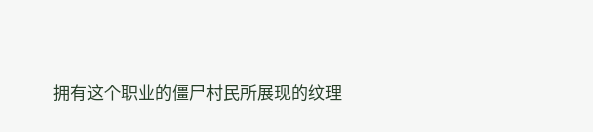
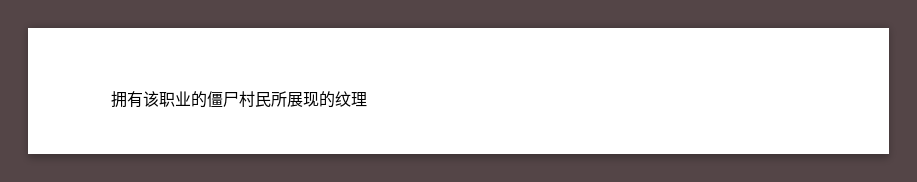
- 拥有这个职业的僵尸村民所展现的纹理
+ 拥有该职业的僵尸村民所展现的纹理

